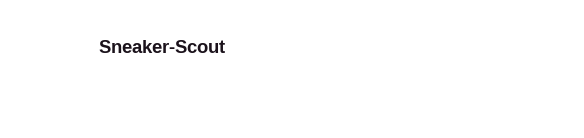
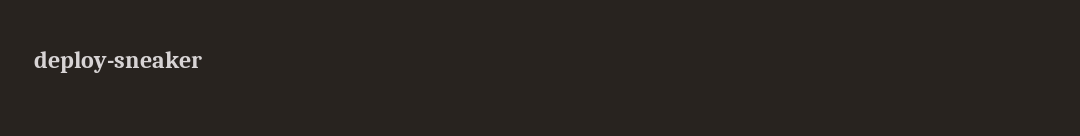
- Sneaker-Scout
+ deploy-sneaker

